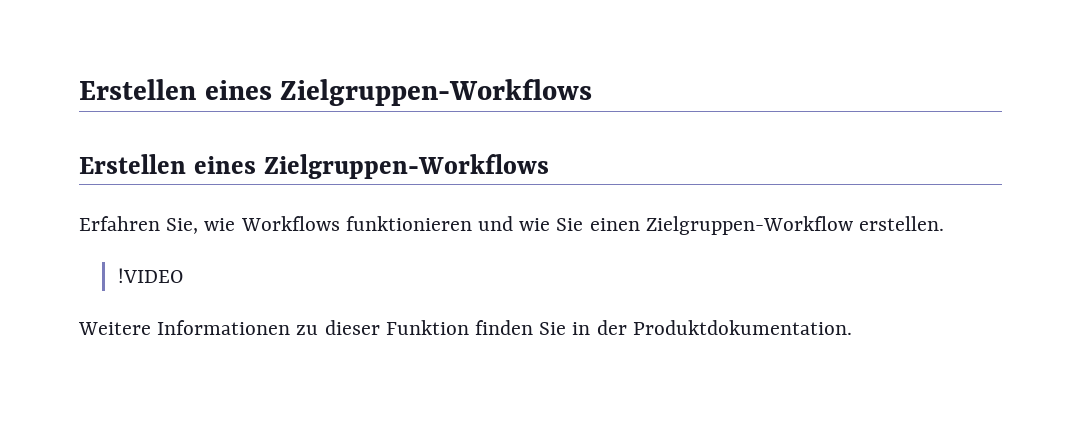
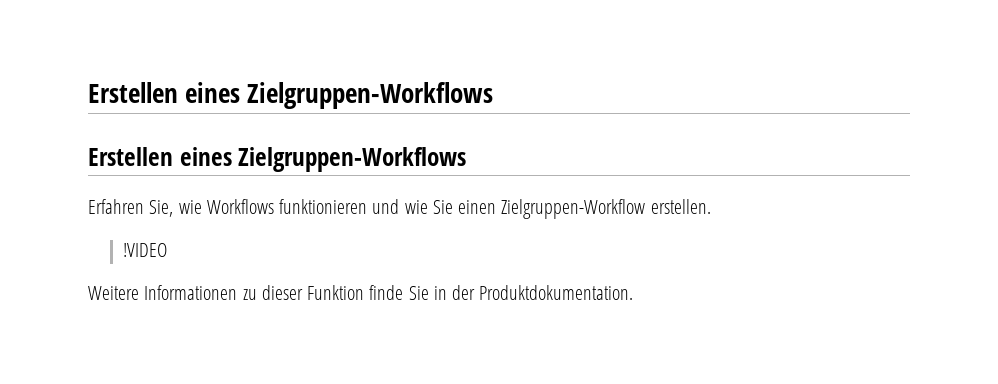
- Weitere Informationen zu dieser Funktion finden Sie in der Produktdokumentation.
+ Weitere Informationen zu dieser Funktion finde Sie in der Produktdokumentation.

